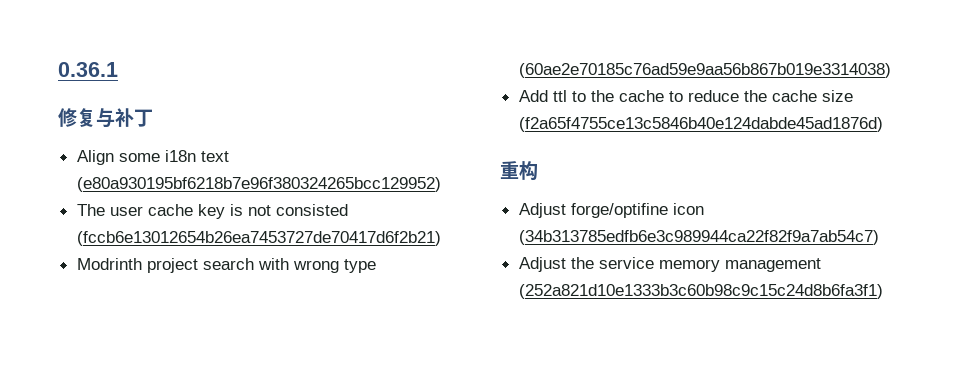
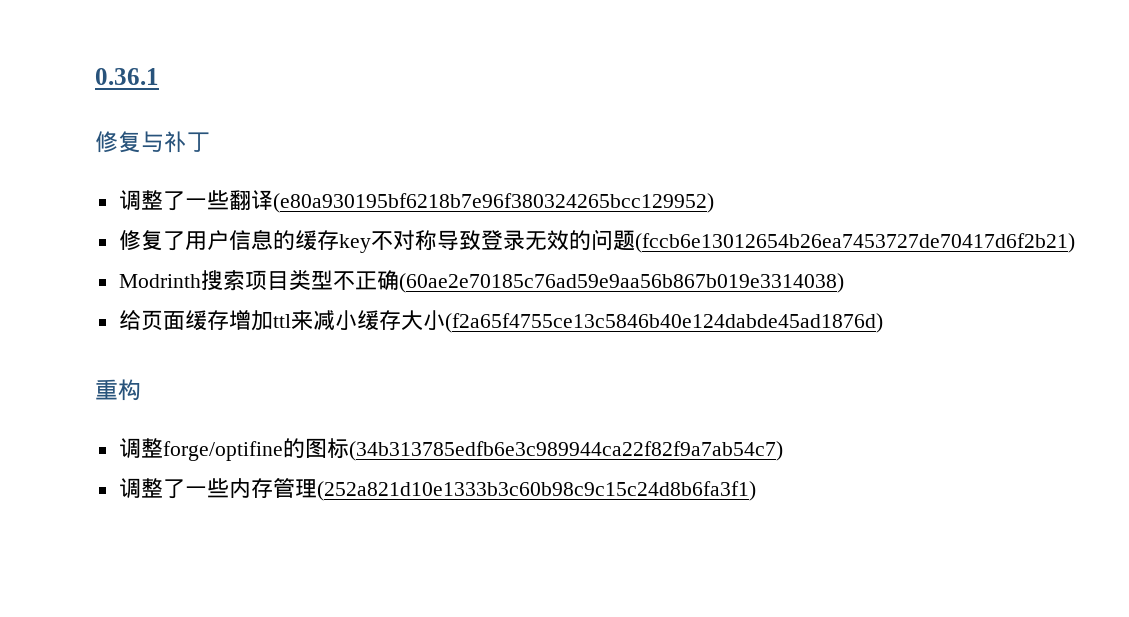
- Align some i18n text (e80a930195bf6218b7e96f380324265bcc129952)
- The user cache key is not consisted (fccb6e13012654b26ea7453727de70417d6f2b21)
- Modrinth project search with wrong type (60ae2e70185c76ad59e9aa56b867b019e3314038)
- Add ttl to the cache to reduce the cache size (f2a65f4755ce13c5846b40e124dabde45ad1876d)
+ 调整了一些翻译(e80a930195bf6218b7e96f380324265bcc129952)
+ 修复了用户信息的缓存key不对称导致登录无效的问题(fccb6e13012654b26ea7453727de70417d6f2b21)
+ Modrinth搜索项目类型不正确(60ae2e70185c76ad59e9aa56b867b019e3314038)
+ 给页面缓存增加ttl来减小缓存大小(f2a65f4755ce13c5846b40e124dabde45ad1876d)
  重构
- Adjust forge/optifine icon (34b313785edfb6e3c989944ca22f82f9a7ab54c7)
- Adjust the service memory management (252a821d10e1333b3c60b98c9c15c24d8b6fa3f1)
+ 调整forge/optifine的图标(34b313785edfb6e3c989944ca22f82f9a7ab54c7)
+ 调整了一些内存管理(252a821d10e1333b3c60b98c9c15c24d8b6fa3f1)

